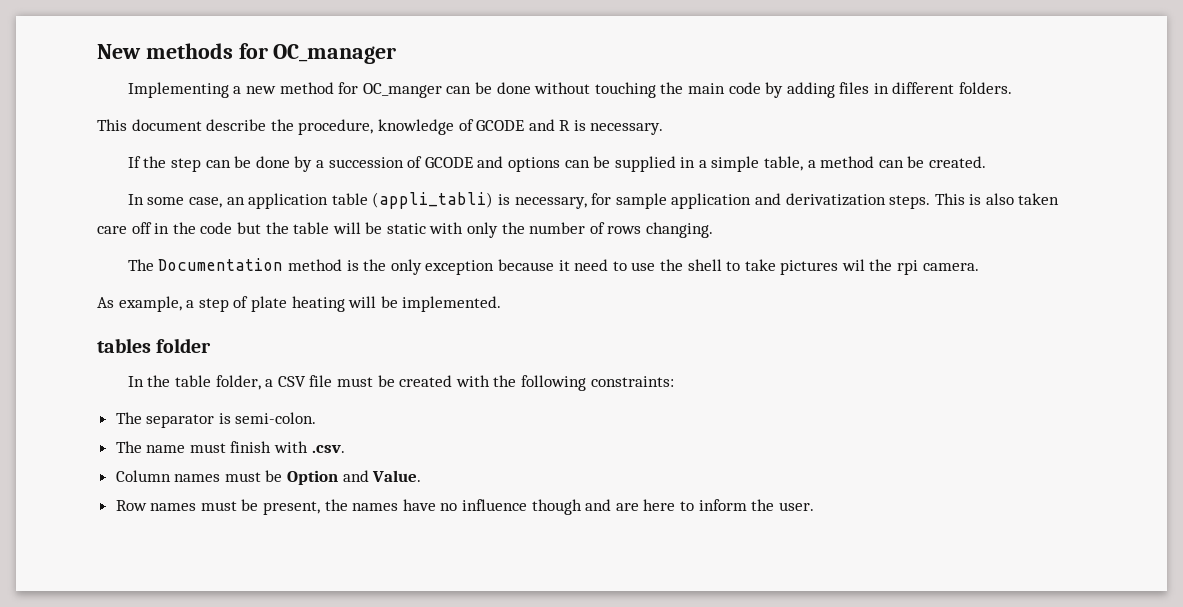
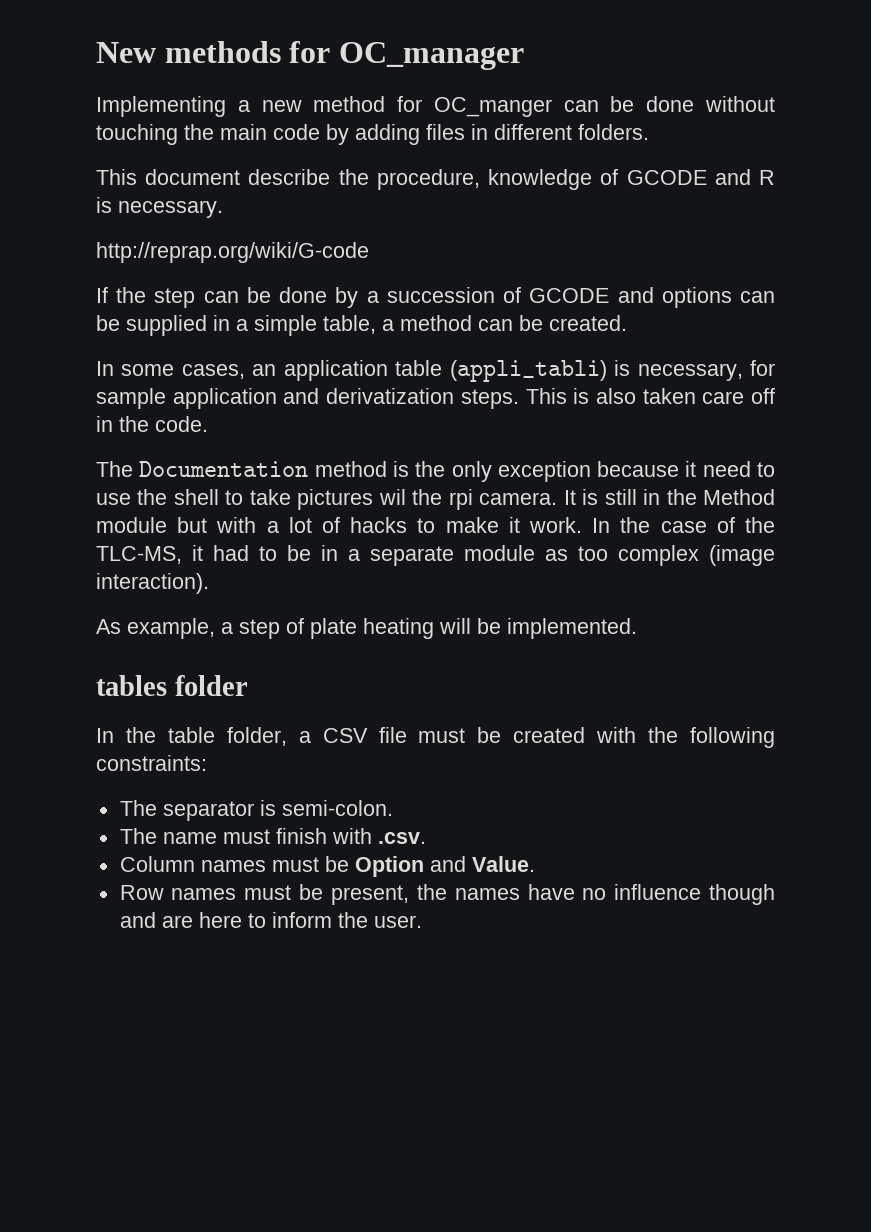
+ http://reprap.org/wiki/G-code
- In some case, an application table (appli_tabli) is necessary, for sample application and derivatization steps.
+ In some cases, an application table (appli_tabli) is necessary, for sample application and derivatization steps.
- This is also taken care off in the code but the table will be static with only the number of rows changing.
+ This is also taken care off in the code.
+ It is still in the Method module but with a lot of hacks to make it work. In the case of the TLC-MS, it had to be in a separate module as too complex (image interaction).

